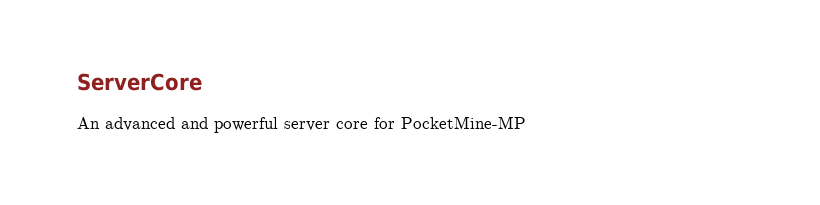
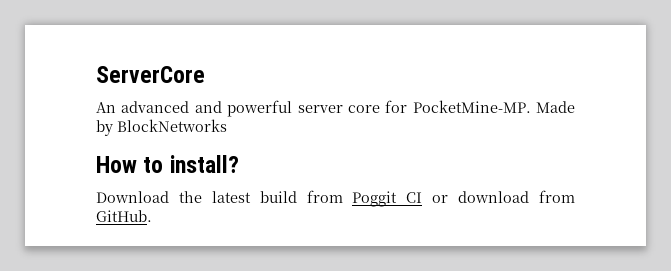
- An advanced and powerful server core for PocketMine-MP
+ An advanced and powerful server core for PocketMine-MP. Made by BlockNetworks
+ How to install?
+ Download the latest build from Poggit CI or download from GitHub.

